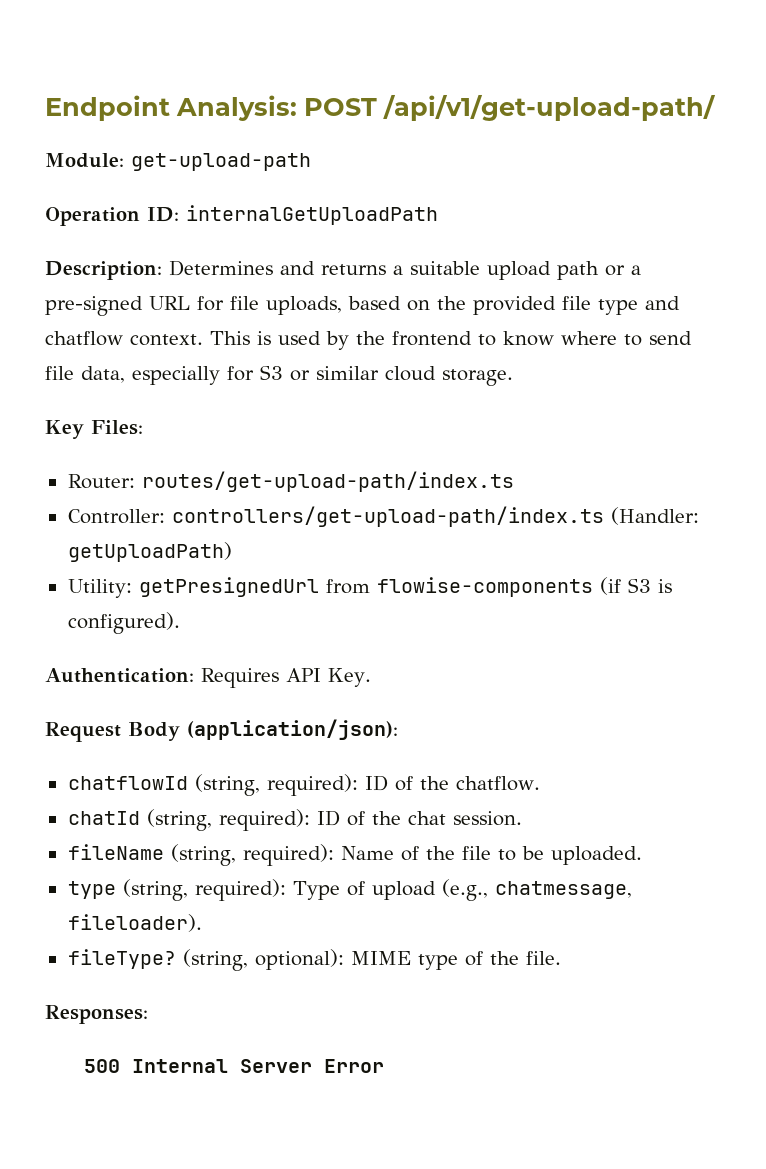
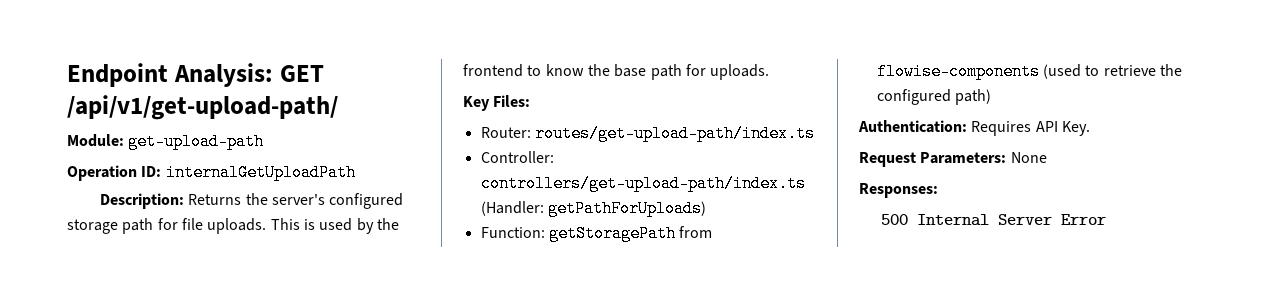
- Endpoint Analysis: POST /api/v1/get-upload-path/
+ Endpoint Analysis: GET /api/v1/get-upload-path/
- Description: Determines and returns a suitable upload path or a pre-signed URL for file uploads, based on the provided file type and chatflow context.
+ Description: Returns the server's configured storage path for file uploads.
- This is used by the frontend to know where to send file data, especially for S3 or similar cloud storage.
+ This is used by the frontend to know the base path for uploads.
- Controller: controllers/get-upload-path/index.ts (Handler: getUploadPath)
- Utility: getPresignedUrl from flowise-components (if S3 is configured).
+ Controller: controllers/get-upload-path/index.ts (Handler: getPathForUploads)
+ Function: getStoragePath from flowise-components (used to retrieve the configured path)
- Request Body (application/json):
- chatflowId (string, required): ID of the chatflow.
- chatId (string, required): ID of the chat session.
- fileName (string, required): Name of the file to be uploaded.
- type (string, required): Type of upload (e.g., chatmessage, fileloader).
- fileType? (string, optional): MIME type of the file.
+ Request Parameters: None

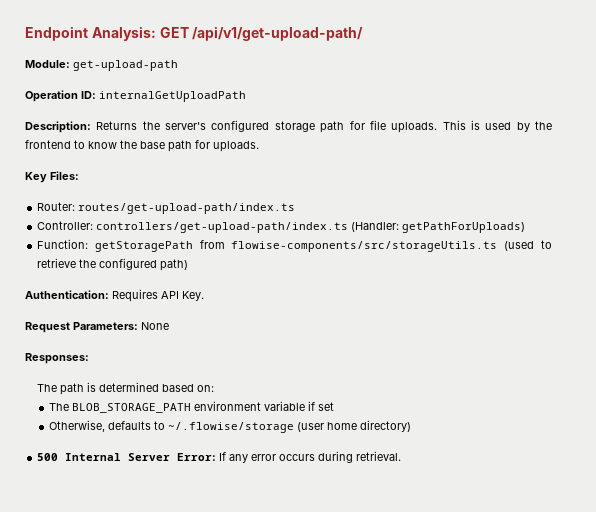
- Function: getStoragePath from flowise-components (used to retrieve the configured path)
+ Function: getStoragePath from flowise-components/src/storageUtils.ts (used to retrieve the configured path)
- 500 Internal Server Error
+ The path is determined based on:
+ The BLOB_STORAGE_PATH environment variable if set
+ Otherwise, defaults to ~/.flowise/storage (user home directory)
+ 500 Internal Server Error: If any error occurs during retrieval.

